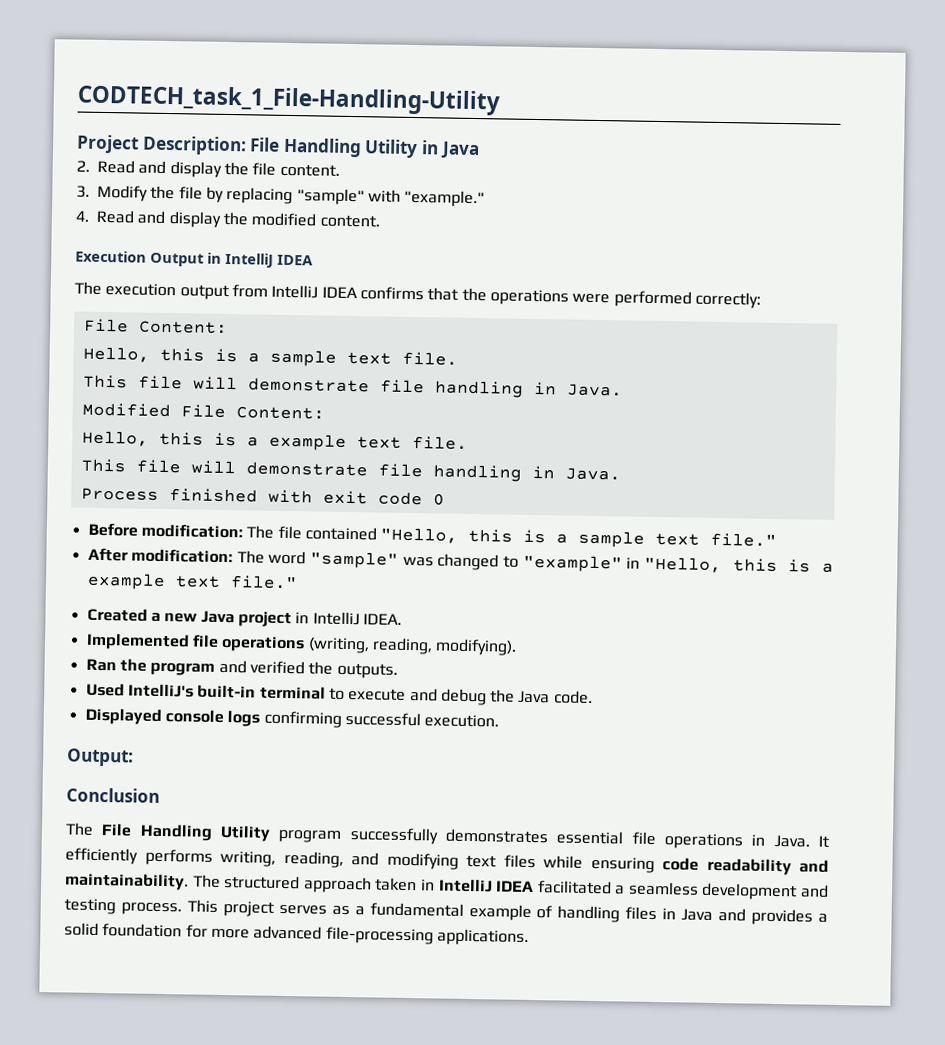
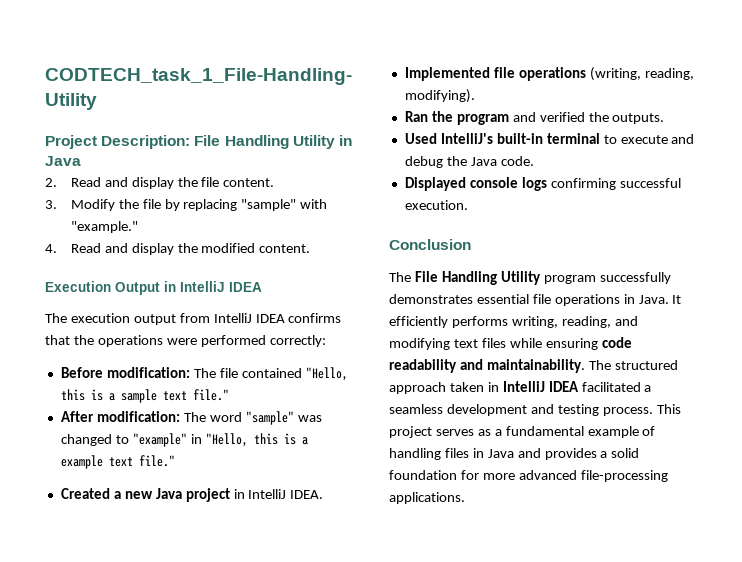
  The execution output from IntelliJ IDEA confirms that the operations were performed correctly:
- File Content:
- Hello, this is a sample text file.
- This file will demonstrate file handling in Java.
- Modified File Content:
- Hello, this is a example text file.
- This file will demonstrate file handling in Java.
- Process finished with exit code 0
- Output:

